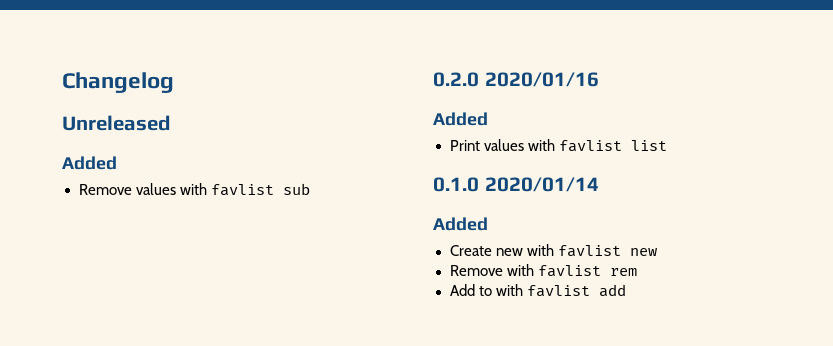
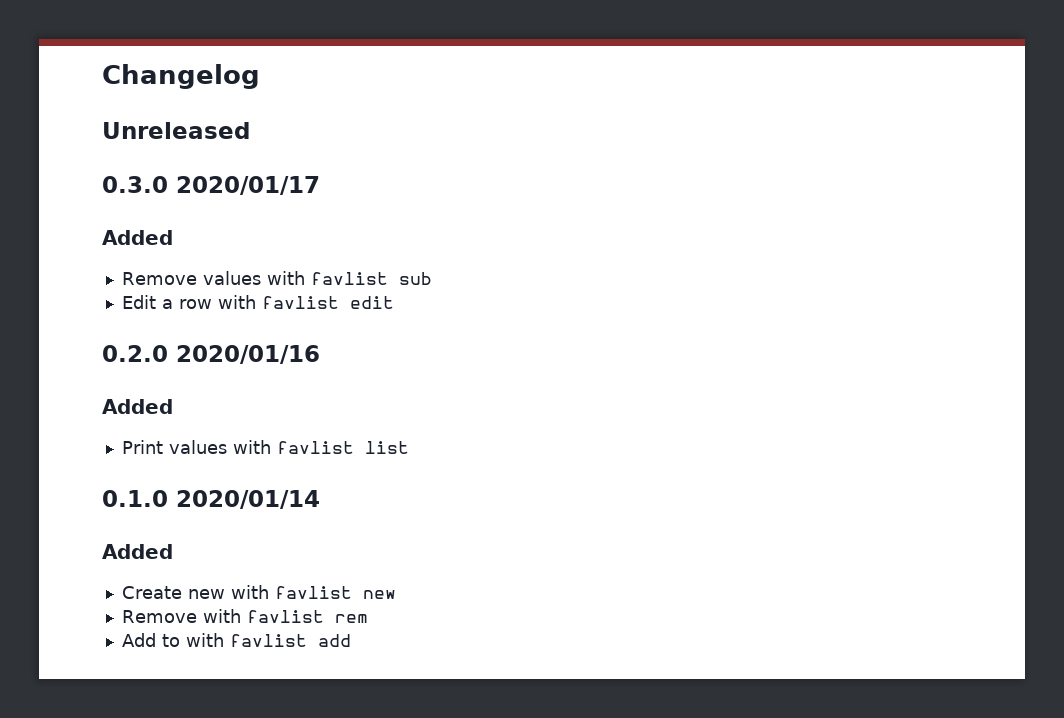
+ 0.3.0 2020/01/17
+ Edit a row with favlist edit

